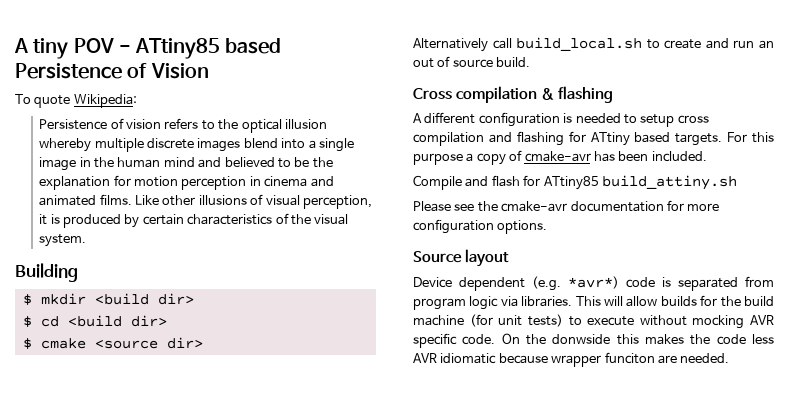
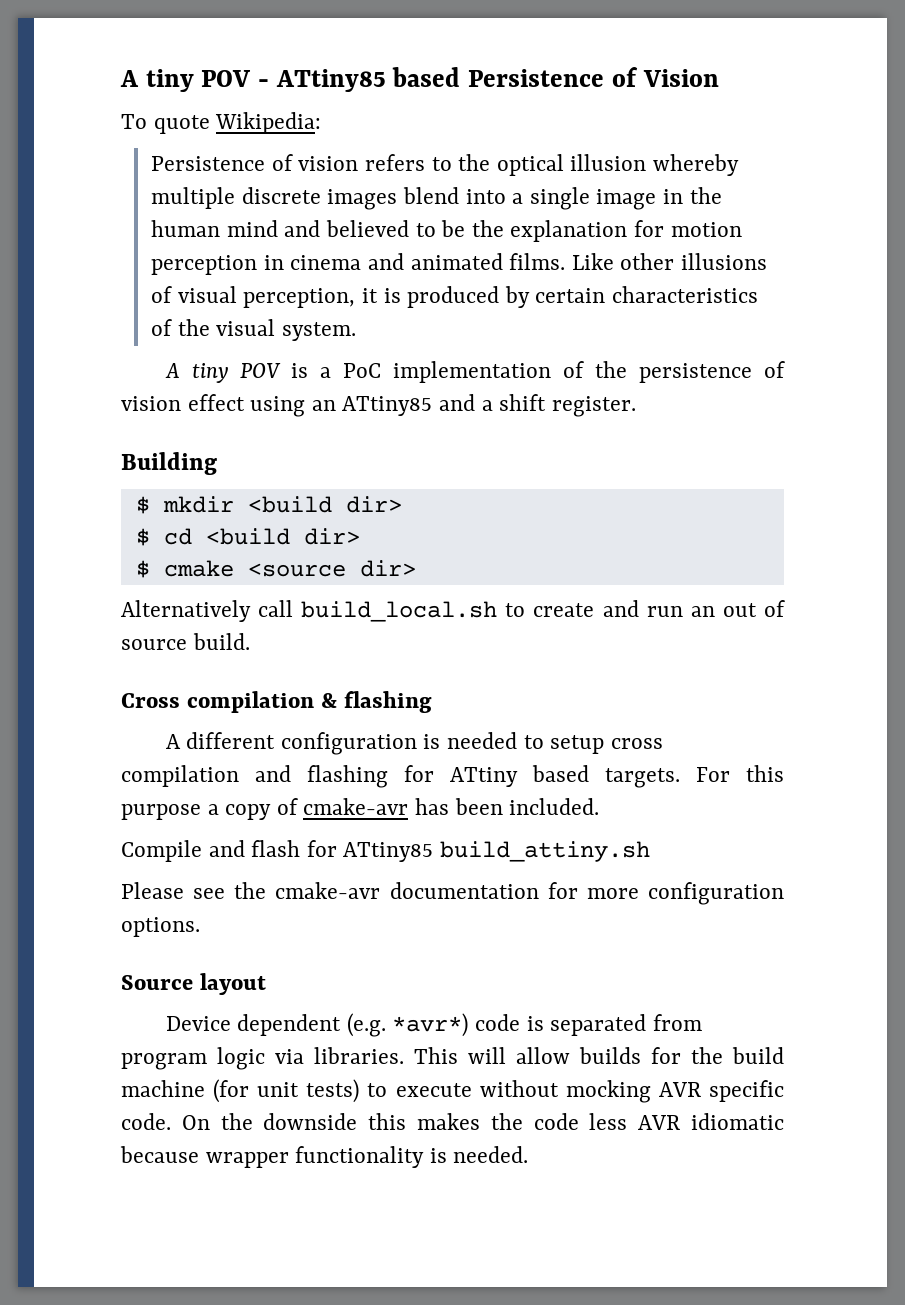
+ A tiny POV is a PoC implementation of the persistence of vision effect using an ATtiny85 and a shift register.
- On the donwside this makes the code less AVR idiomatic because wrapper funciton are needed.
+ On the downside this makes the code less AVR idiomatic because wrapper functionality is needed.

